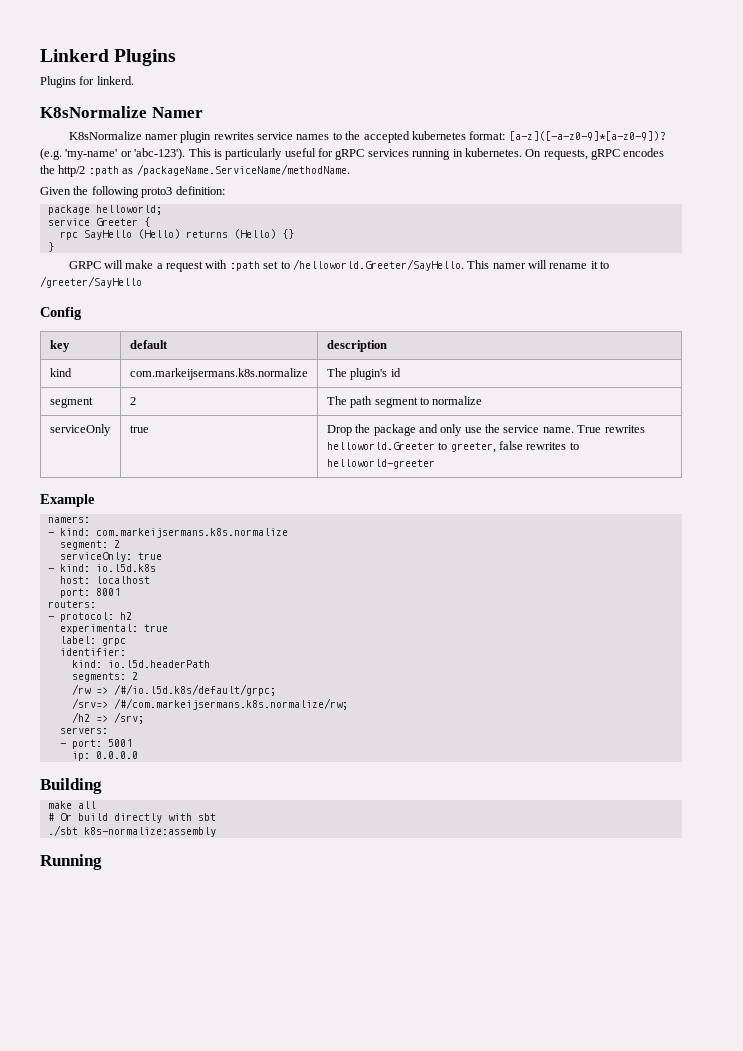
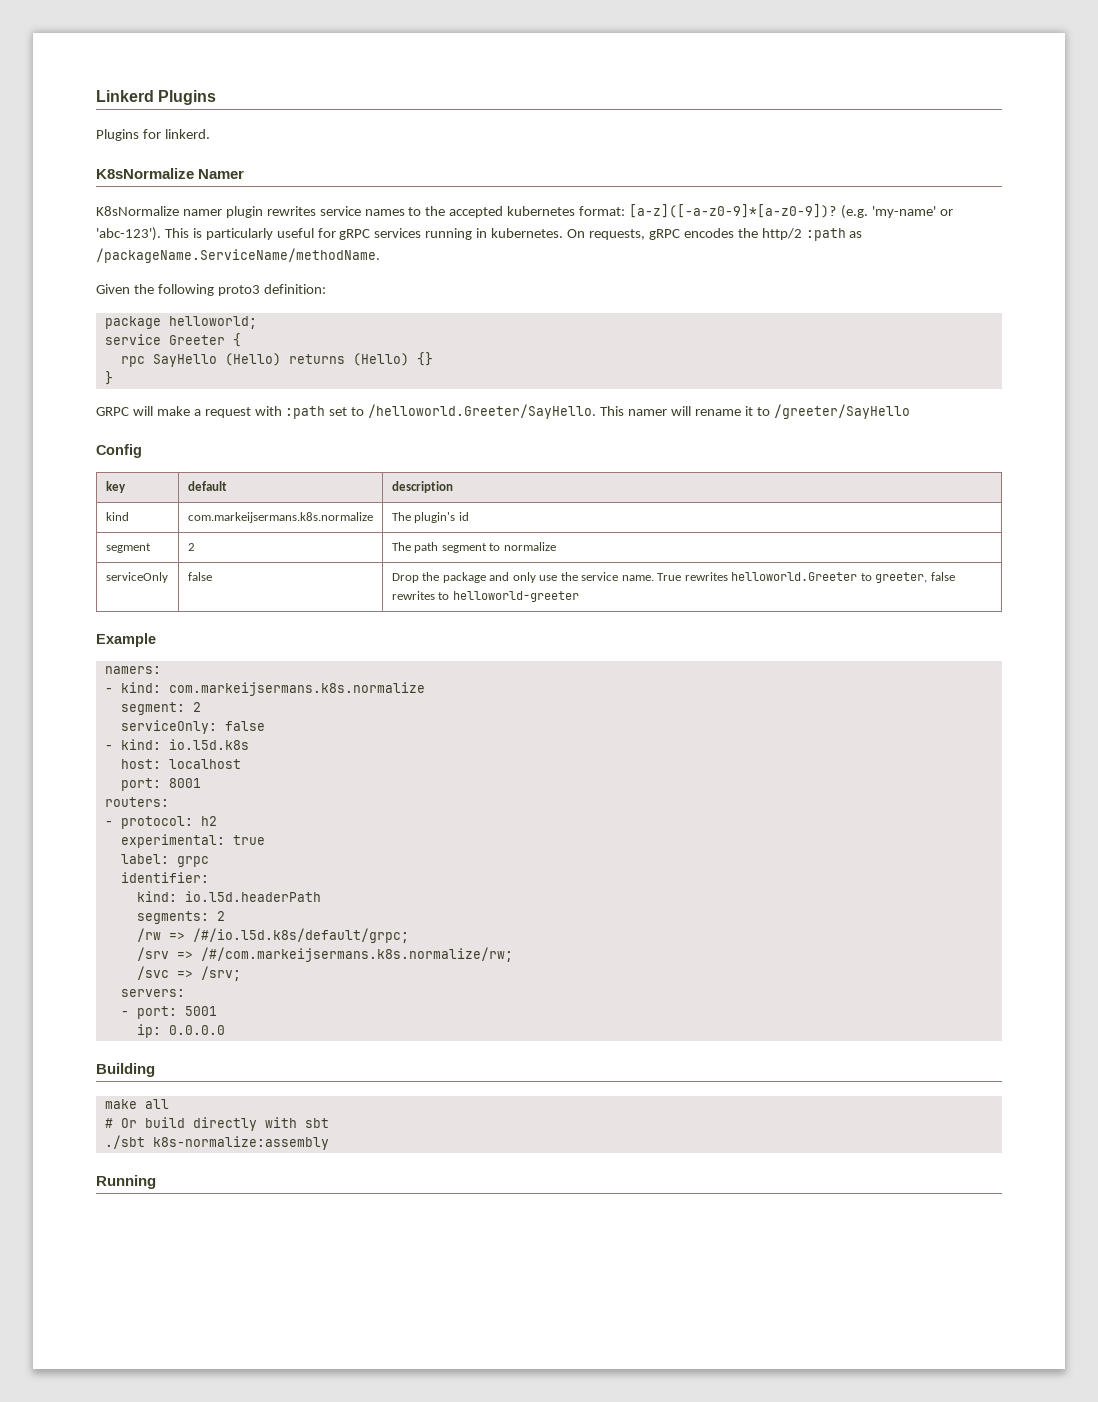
- serviceOnly | true | Drop the package and only use the service name. True rewrites helloworld.Greeter to greeter, false rewrites to helloworld-greeter
+ serviceOnly | false | Drop the package and only use the service name. True rewrites helloworld.Greeter to greeter, false rewrites to helloworld-greeter
- serviceOnly: true
+ serviceOnly: false
- /srv=> /#/com.markeijsermans.k8s.normalize/rw;
+ /srv => /#/com.markeijsermans.k8s.normalize/rw;
- /h2 => /srv;
+ /svc => /srv;

